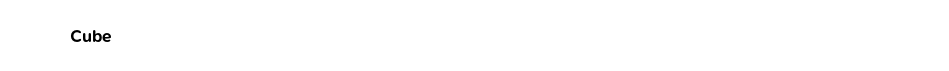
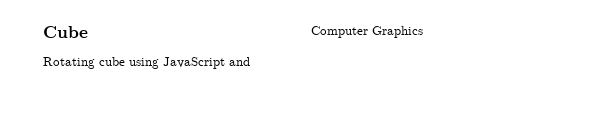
+ Rotating cube using JavaScript and Computer Graphics

